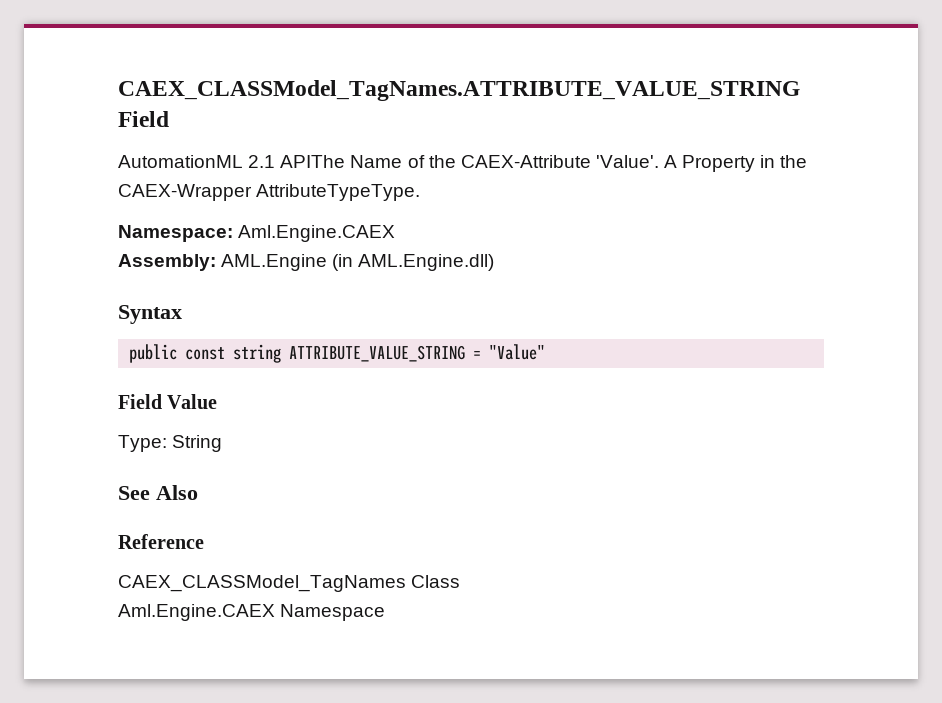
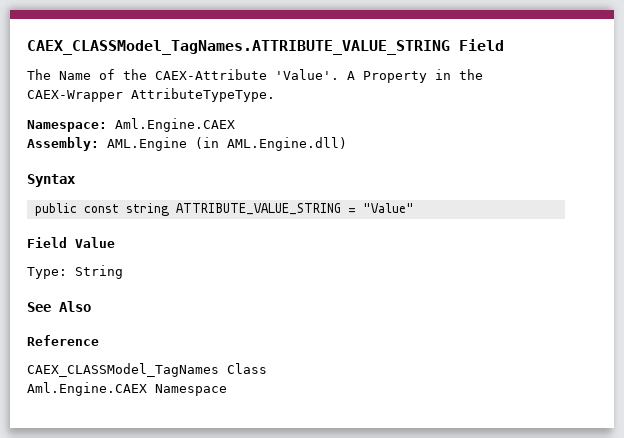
- AutomationML 2.1 APIThe Name of the CAEX-Attribute 'Value'.
+ The Name of the CAEX-Attribute 'Value'.

